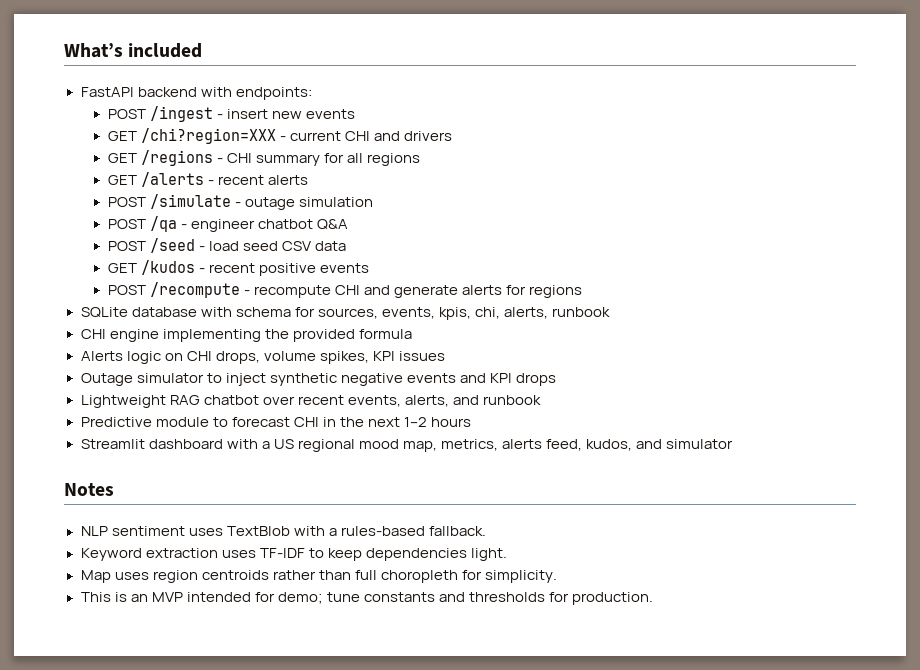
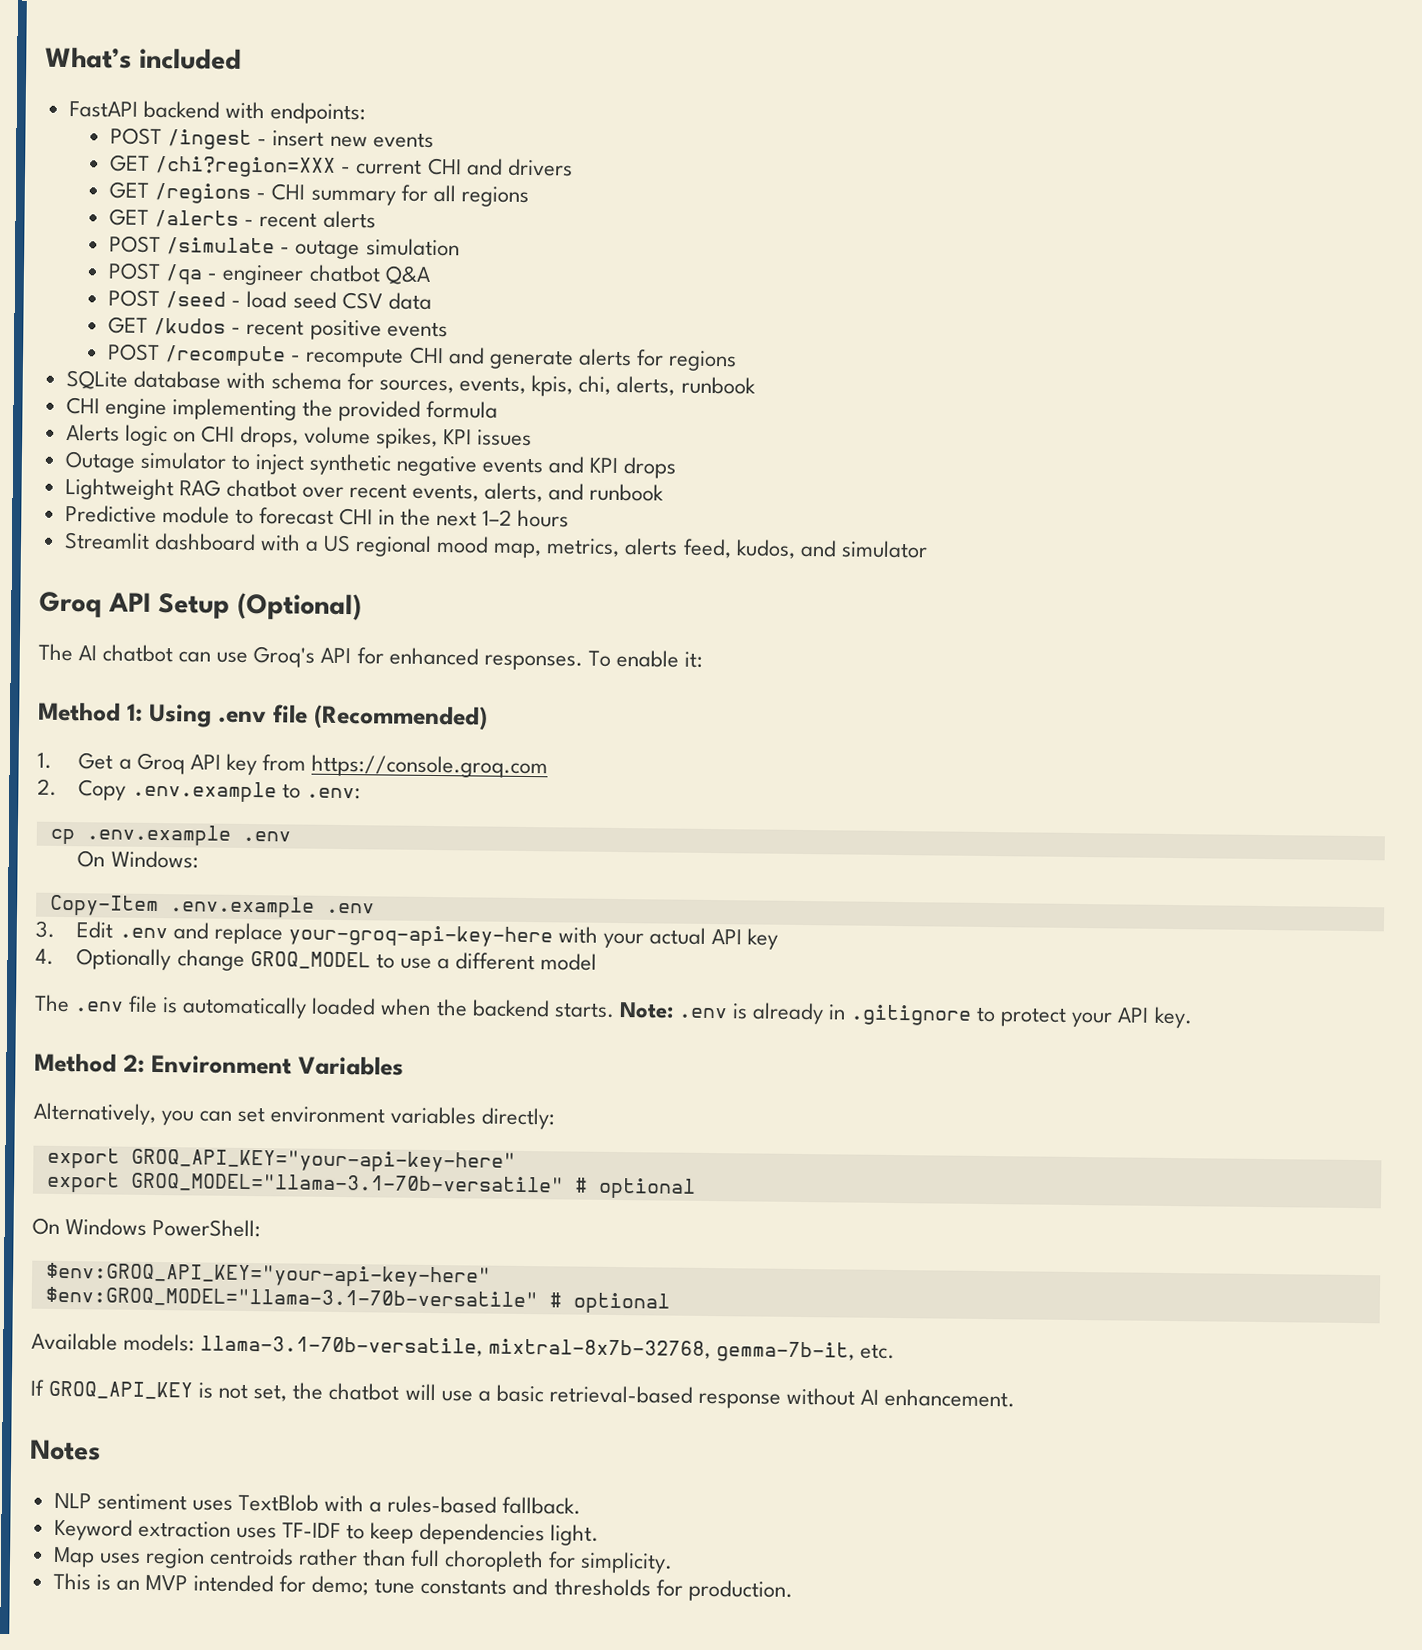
+ Groq API Setup (Optional)
+ The AI chatbot can use Groq's API for enhanced responses. To enable it:
+ Method 1: Using .env file (Recommended)
+ 1. Get a Groq API key from https://console.groq.com
+ 2. Copy .env.example to .env:
+ cp .env.example .env
+ On Windows:
+ Copy-Item .env.example .env
+ 3. Edit .env and replace your-groq-api-key-here with your actual API key
+ 4. Optionally change GROQ_MODEL to use a different model
+ The .env file is automatically loaded when the backend starts. Note: .env is already in .gitignore to protect your API key.
+ Method 2: Environment Variables
+ Alternatively, you can set environment variables directly:
+ export GROQ_API_KEY="your-api-key-here"
+ export GROQ_MODEL="llama-3.1-70b-versatile" # optional
+ On Windows PowerShell:
+ $env:GROQ_API_KEY="your-api-key-here"
+ $env:GROQ_MODEL="llama-3.1-70b-versatile" # optional
+ Available models: llama-3.1-70b-versatile, mixtral-8x7b-32768, gemma-7b-it, etc.
+ If GROQ_API_KEY is not set, the chatbot will use a basic retrieval-based response without AI enhancement.

